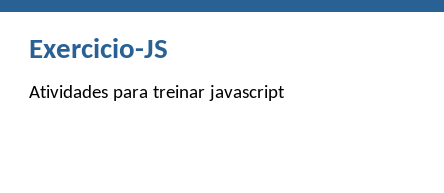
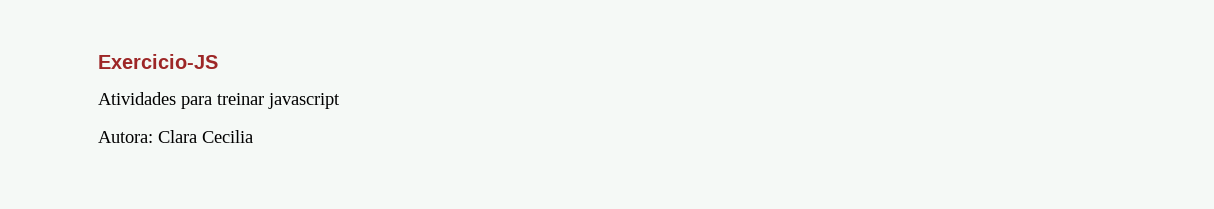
+ Autora: Clara Cecilia

